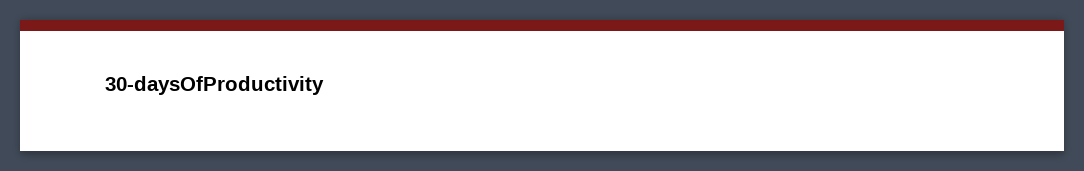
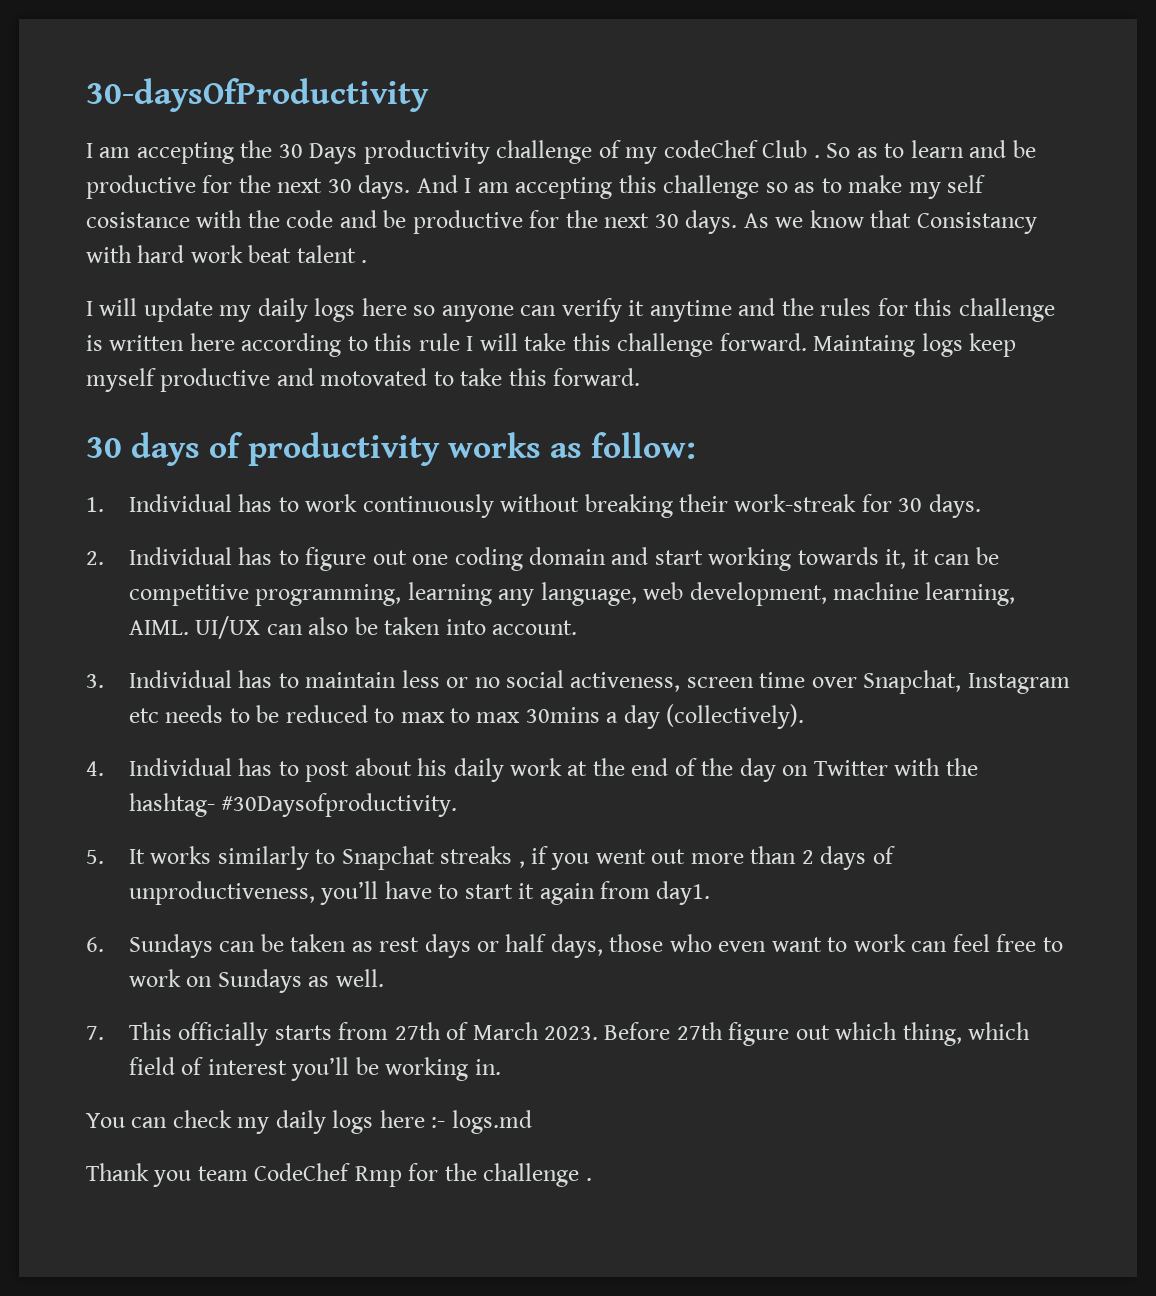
+ I am accepting the 30 Days productivity challenge of my codeChef Club . So as to learn and be productive for the next 30 days. And I am accepting this challenge so as to make my self cosistance with the code and be productive for the next 30 days. As we know that Consistancy with hard work beat talent .
+ I will update my daily logs here so anyone can verify it anytime and the rules for this challenge is written here according to this rule I will take this challenge forward. Maintaing logs keep myself productive and motovated to take this forward.
+ 30 days of productivity works as follow:
+ 1. Individual has to work continuously without breaking their work-streak for 30 days.
+ 2. Individual has to figure out one coding domain and start working towards it, it can be competitive programming, learning any language, web development, machine learning, AIML. UI/UX can also be taken into account.
+ 3. Individual has to maintain less or no social activeness, screen time over Snapchat, Instagram etc needs to be reduced to max to max 30mins a day (collectively).
+ 4. Individual has to post about his daily work at the end of the day on Twitter with the hashtag- #30Daysofproductivity.
+ 5. It works similarly to Snapchat streaks , if you went out more than 2 days of unproductiveness, you’ll have to start it again from day1.
+ 6. Sundays can be taken as rest days or half days, those who even want to work can feel free to work on Sundays as well.
+ 7. This officially starts from 27th of March 2023. Before 27th figure out which thing, which field of interest you’ll be working in.
+ You can check my daily logs here :- logs.md
+ Thank you team CodeChef Rmp for the challenge .

